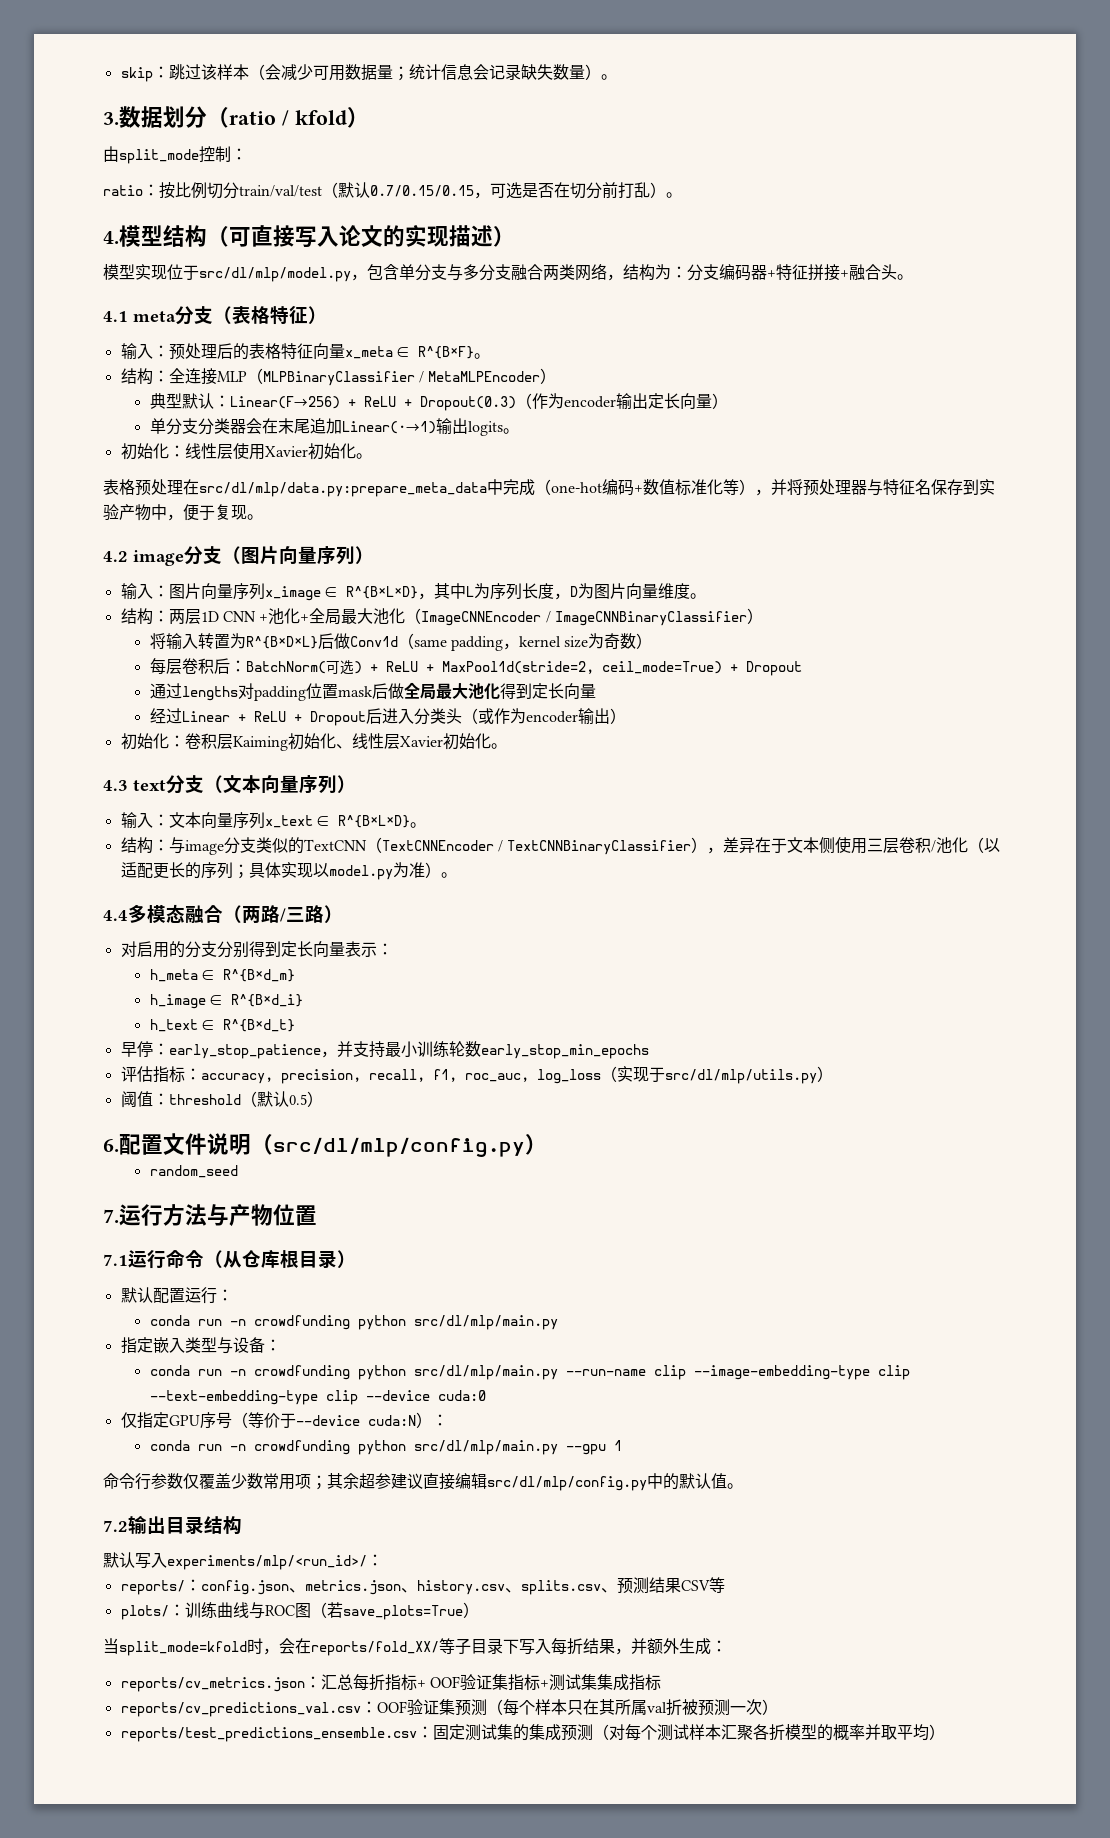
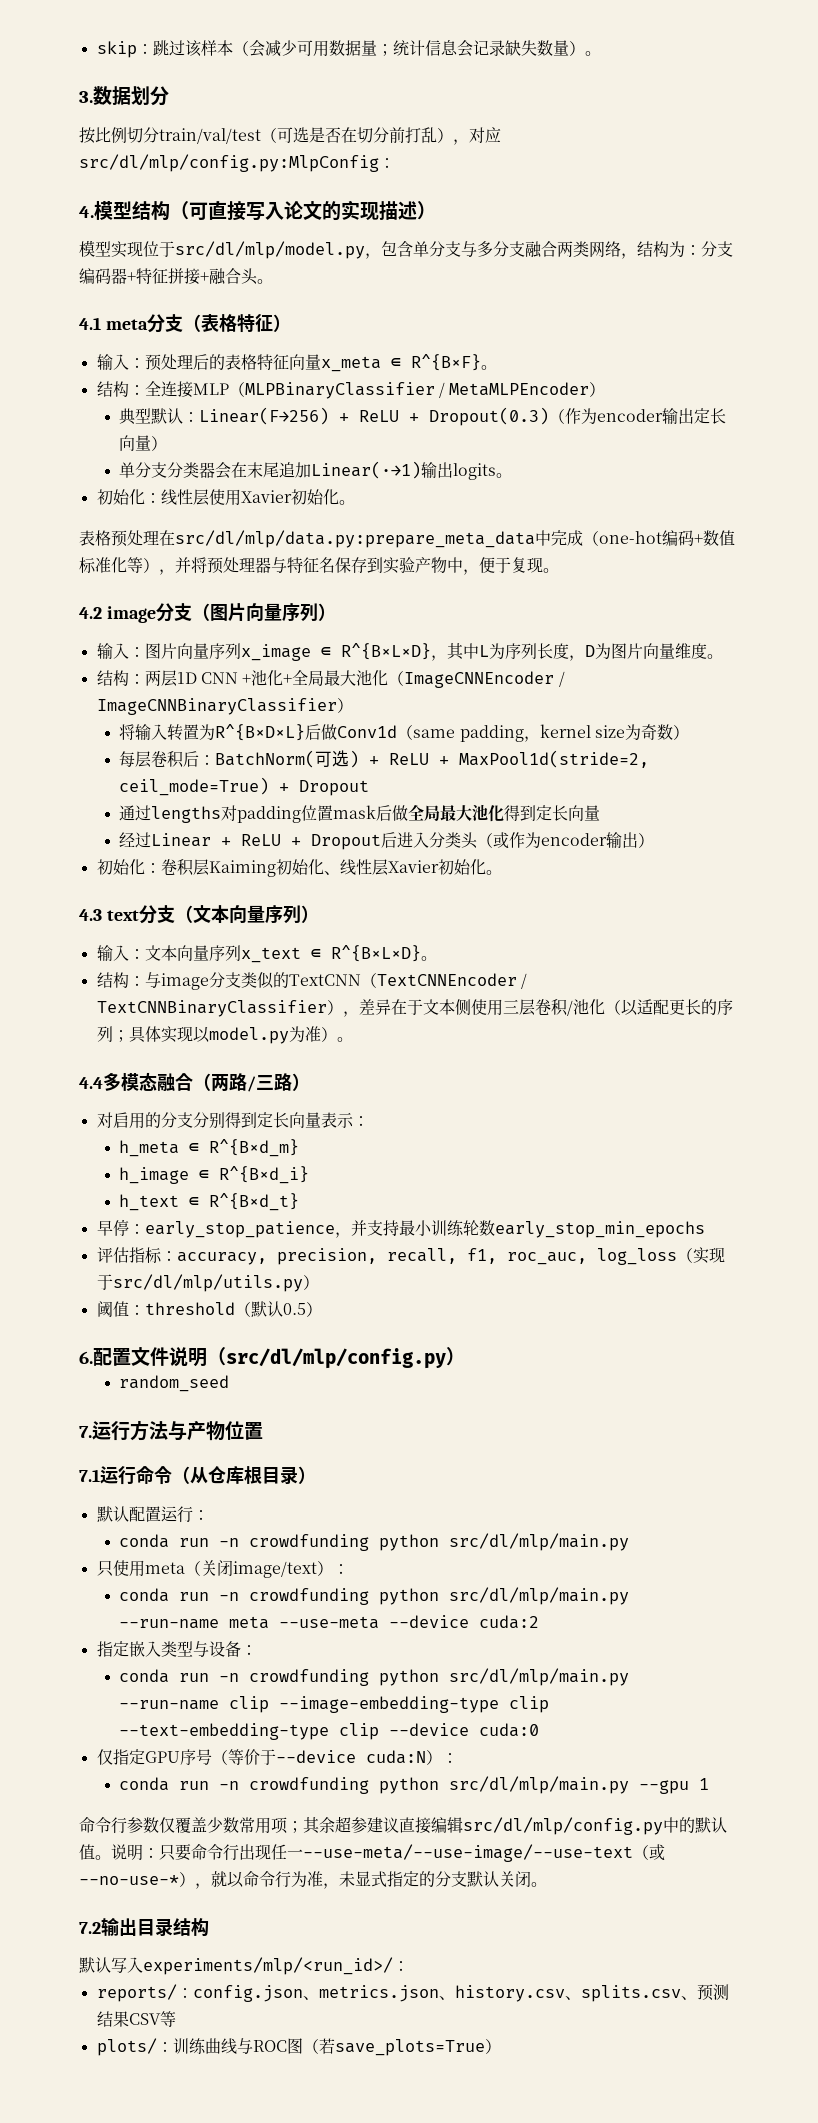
- 3.数据划分（ratio / kfold）
- 由split_mode控制：
- ratio：按比例切分train/val/test（默认0.7/0.15/0.15，可选是否在切分前打乱）。
+ 3.数据划分
+ 按比例切分train/val/test（可选是否在切分前打乱），对应src/dl/mlp/config.py:MlpConfig：
+ 只使用meta（关闭image/text）：
+ conda run -n crowdfunding python src/dl/mlp/main.py --run-name meta --use-meta --device cuda:2
+ 说明：只要命令行出现任一--use-meta/--use-image/--use-text（或--no-use-*），就以命令行为准，未显式指定的分支默认关闭。
- 当split_mode=kfold时，会在reports/fold_XX/等子目录下写入每折结果，并额外生成：
- reports/cv_metrics.json：汇总每折指标+ OOF验证集指标+测试集集成指标
- reports/cv_predictions_val.csv：OOF验证集预测（每个样本只在其所属val折被预测一次）
- reports/test_predictions_ensemble.csv：固定测试集的集成预测（对每个测试样本汇聚各折模型的概率并取平均）

